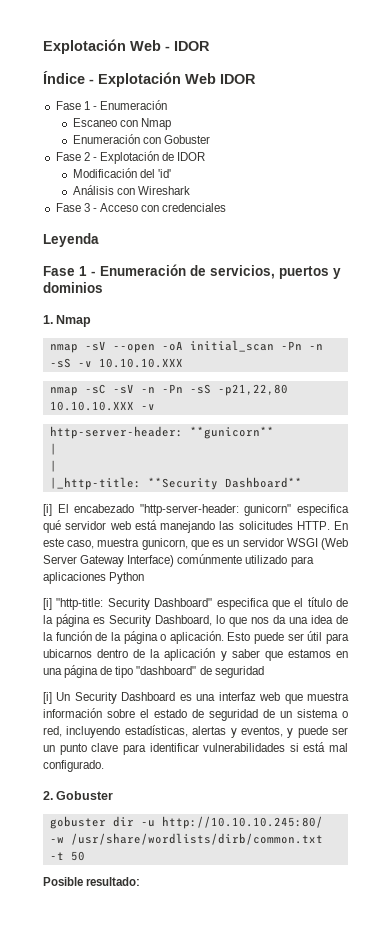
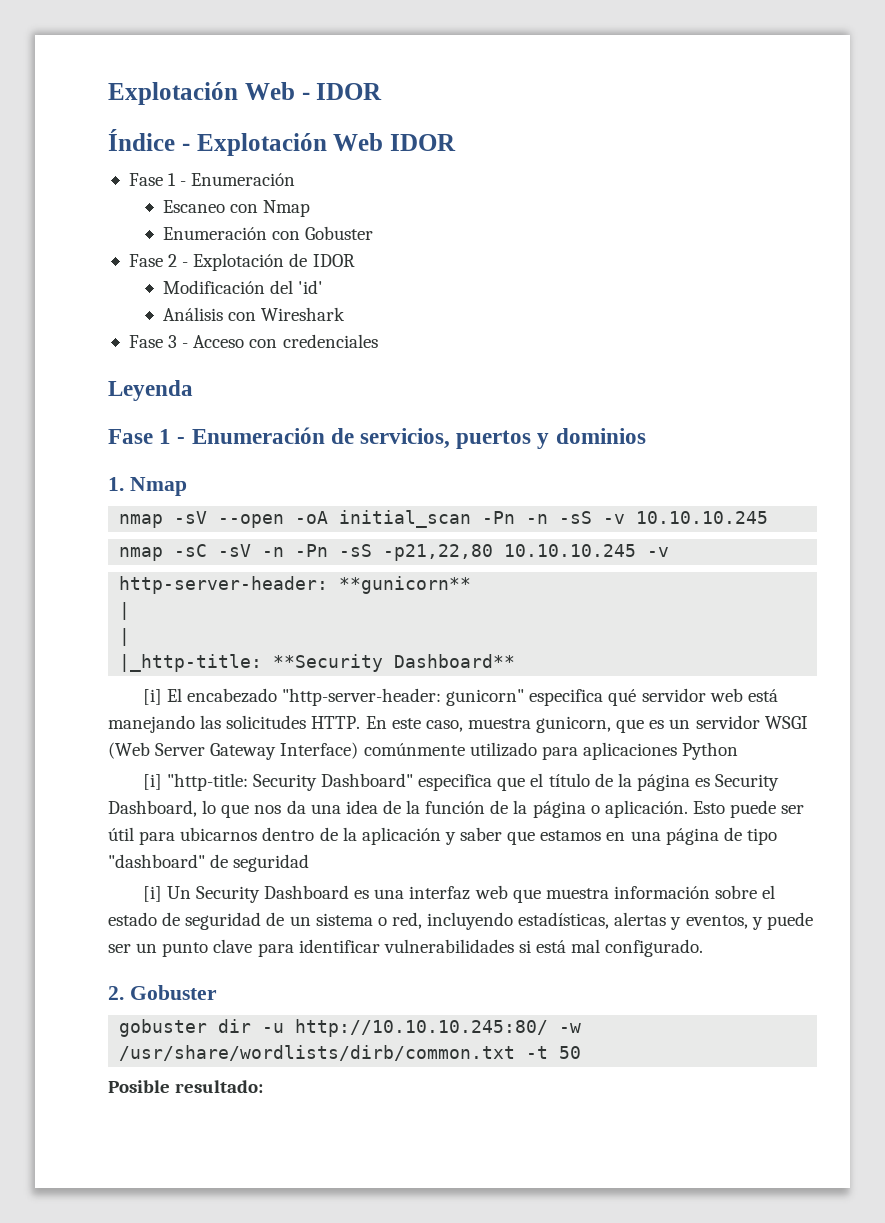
- nmap -sV --open -oA initial_scan -Pn -n -sS -v 10.10.10.XXX
+ nmap -sV --open -oA initial_scan -Pn -n -sS -v 10.10.10.245
- nmap -sC -sV -n -Pn -sS -p21,22,80 10.10.10.XXX -v
+ nmap -sC -sV -n -Pn -sS -p21,22,80 10.10.10.245 -v

